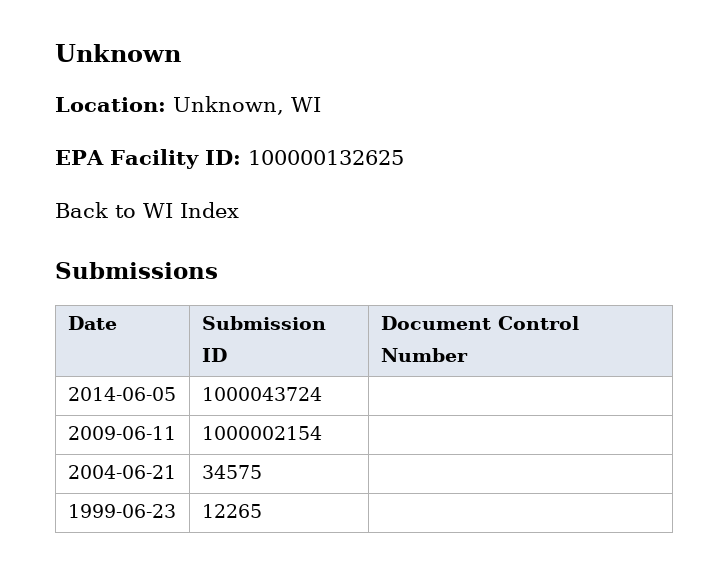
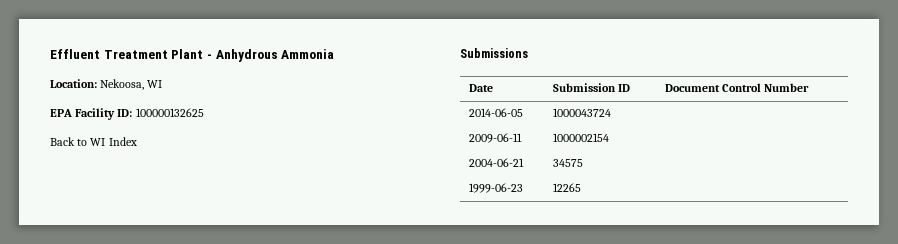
- Unknown
+ Effluent Treatment Plant - Anhydrous Ammonia
- Location: Unknown, WI
+ Location: Nekoosa, WI

